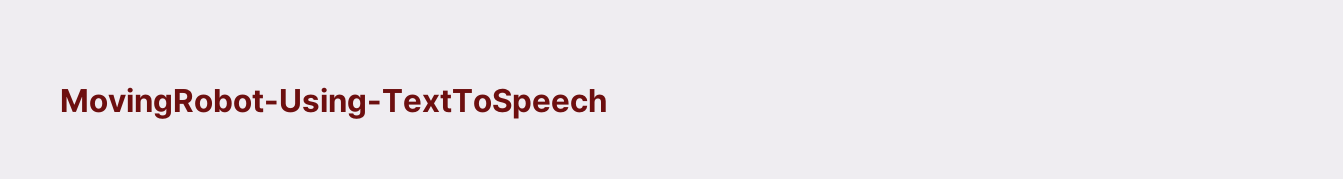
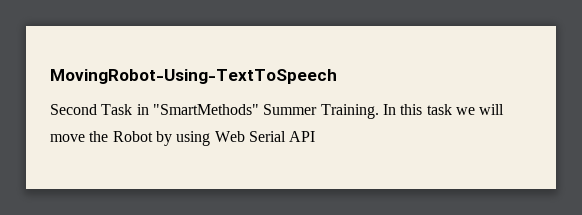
+ Second Task in "SmartMethods" Summer Training. In this task we will move the Robot by using Web Serial API

